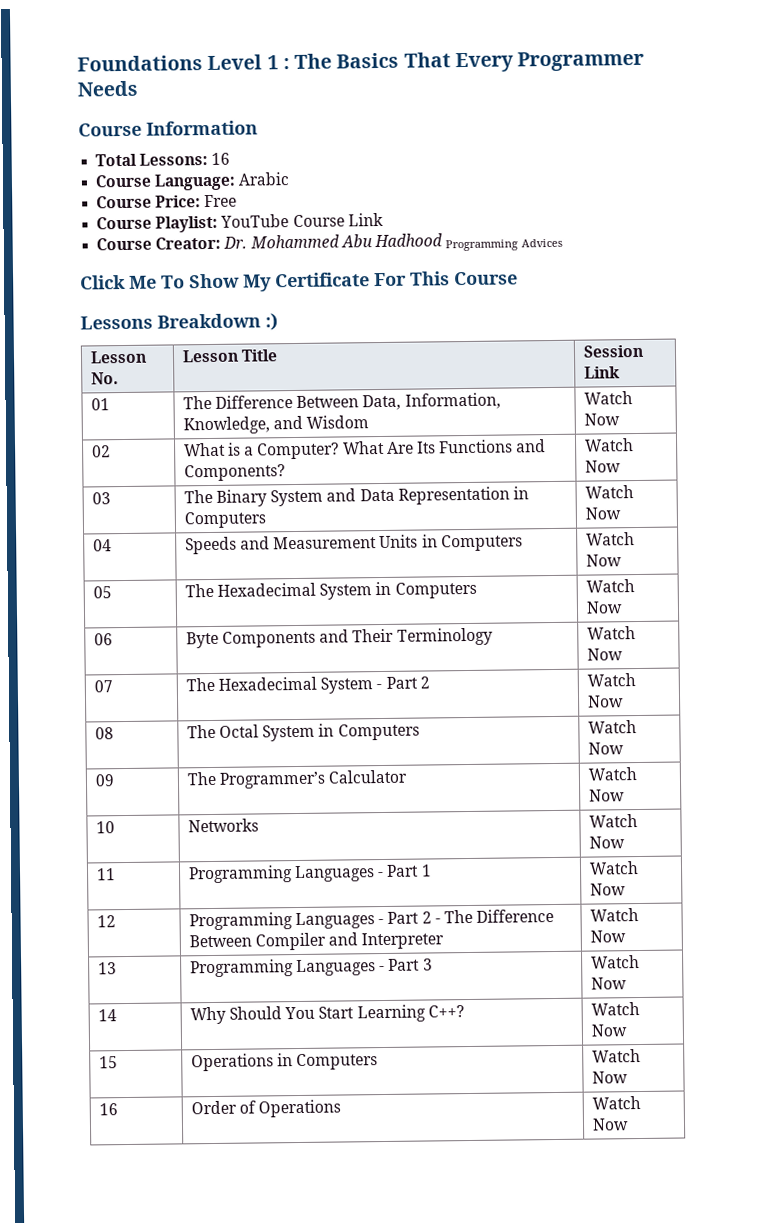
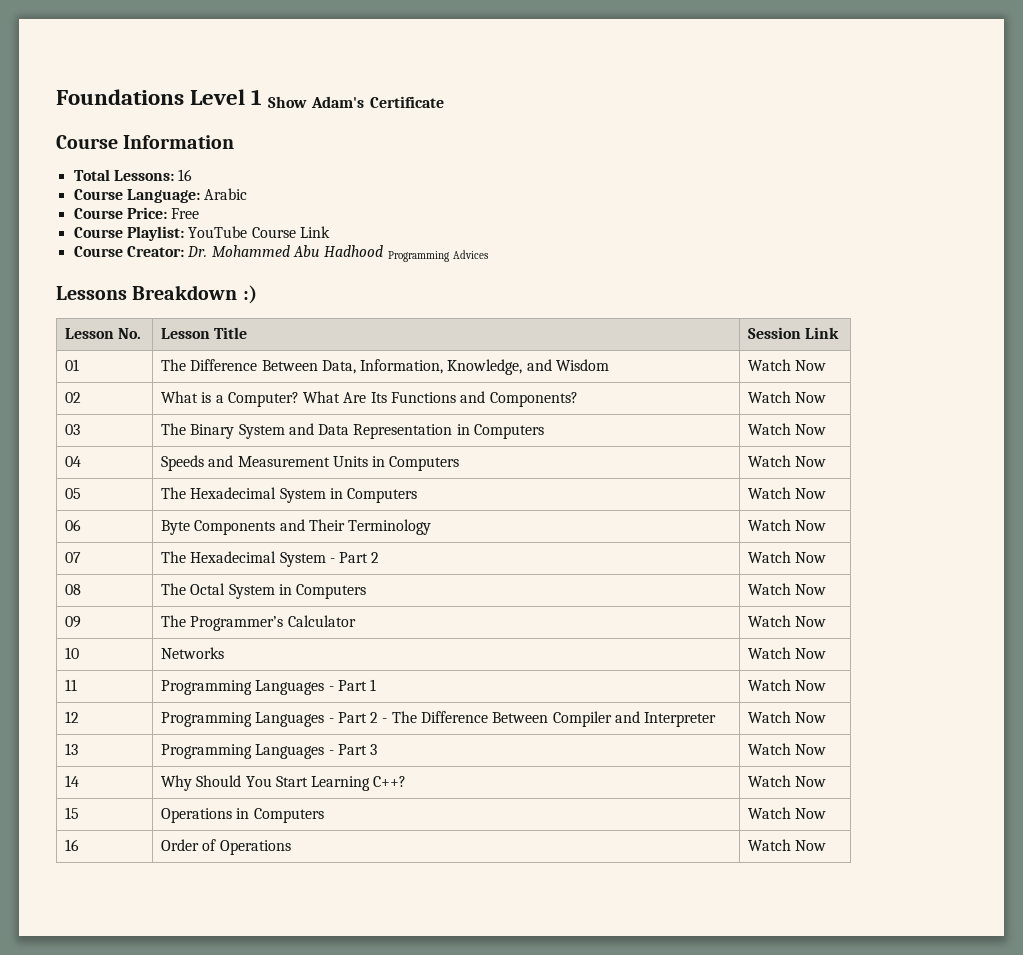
- Foundations Level 1 : The Basics That Every Programmer Needs
+ Foundations Level 1 Show Adam's Certificate
- Click Me To Show My Certificate For This Course

